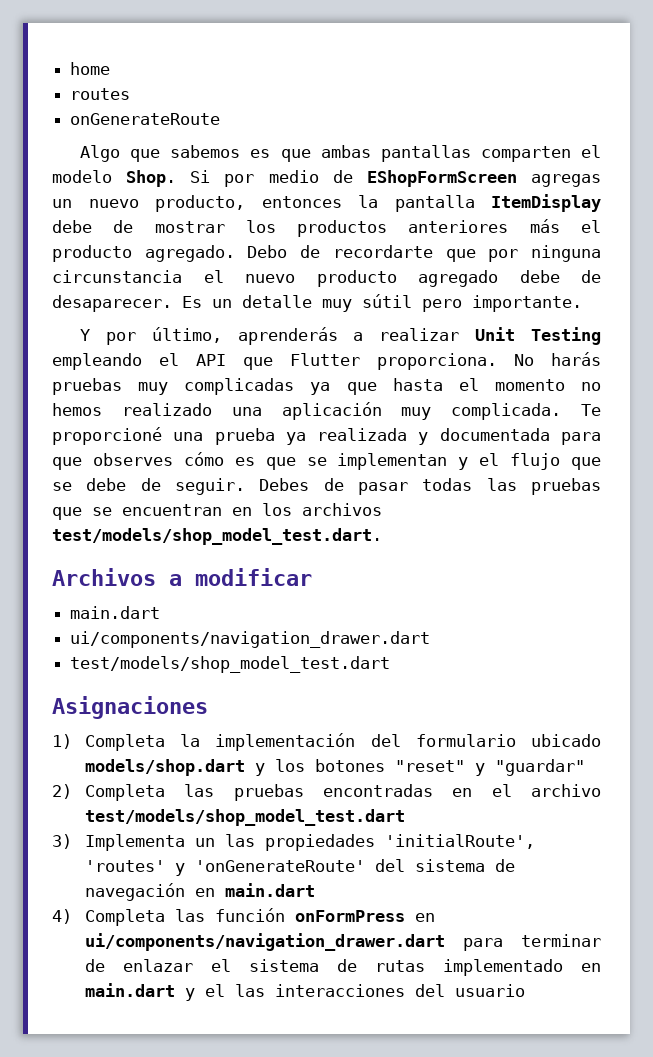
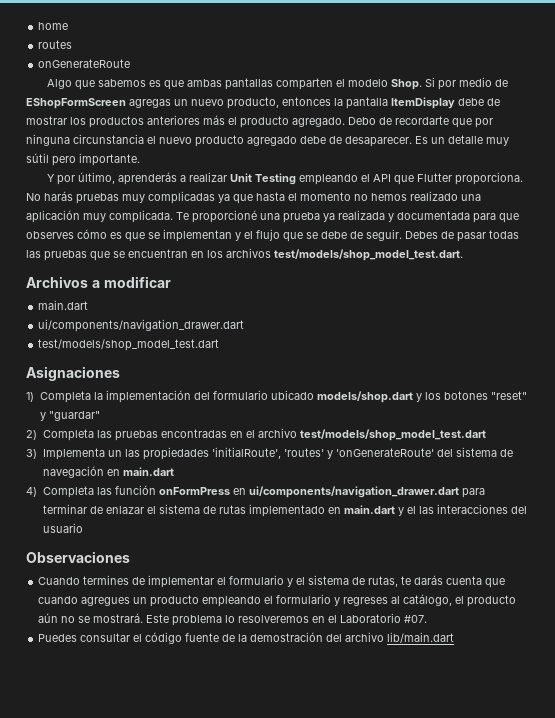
+ Observaciones
+ Cuando termines de implementar el formulario y el sistema de rutas, te darás cuenta que cuando agregues un producto empleando el formulario y regreses al catálogo, el producto aún no se mostrará. Este problema lo resolveremos en el Laboratorio #07.
+ Puedes consultar el código fuente de la demostración del archivo lib/main.dart

